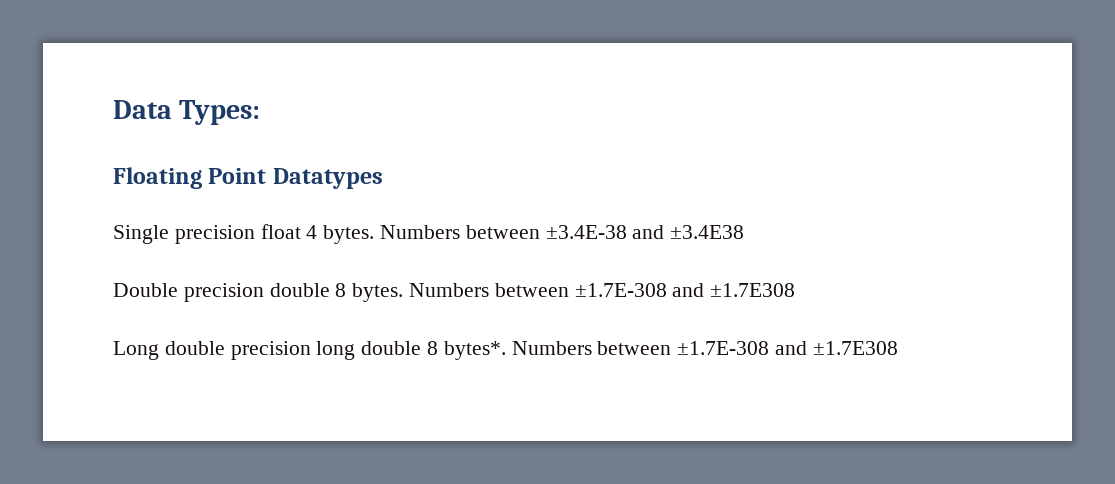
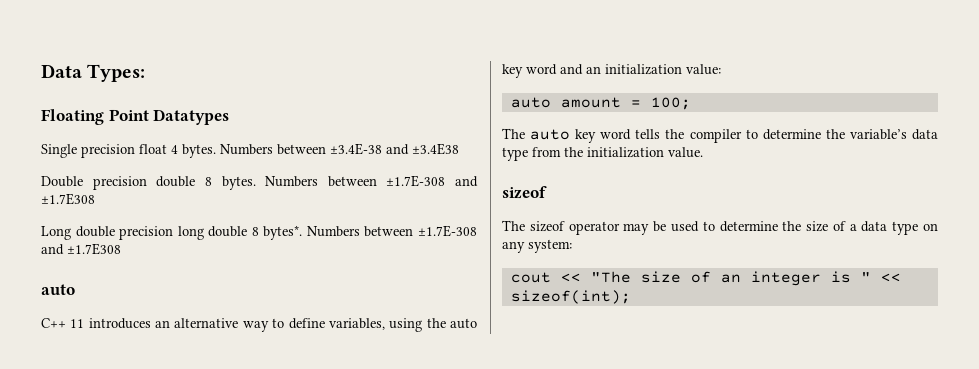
  Long double precision long double 8 bytes*. Numbers between ±1.7E-308 and ±1.7E308
+ auto
+ C++ 11 introduces an alternative way to define variables, using the auto key word and an initialization value:
+ auto amount = 100;
+ The auto key word tells the compiler to determine the variable’s data type from the initialization value.
+ sizeof
+ The sizeof operator may be used to determine the size of a data type on any system:
+ cout << "The size of an integer is " << sizeof(int);

